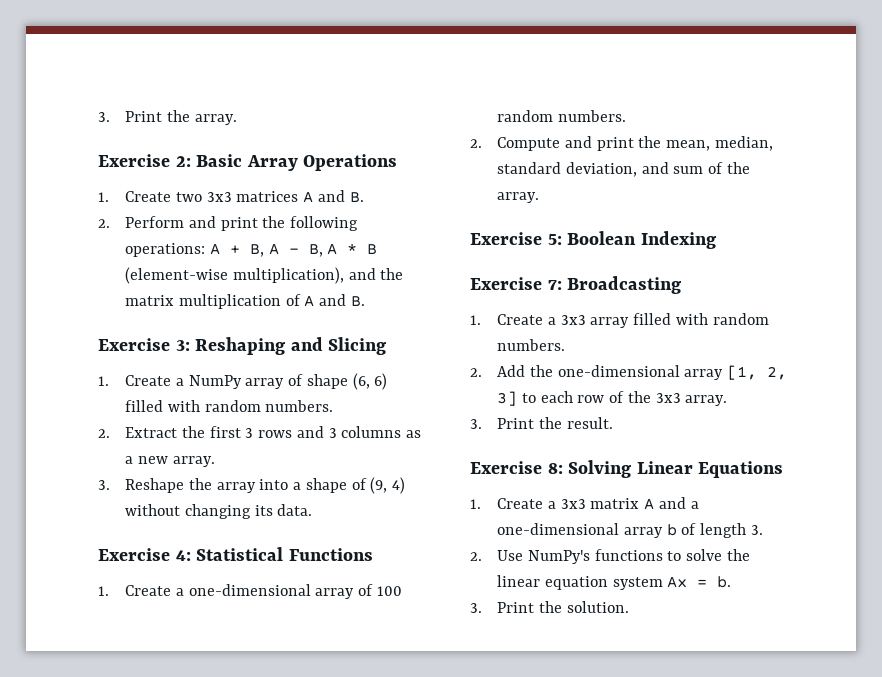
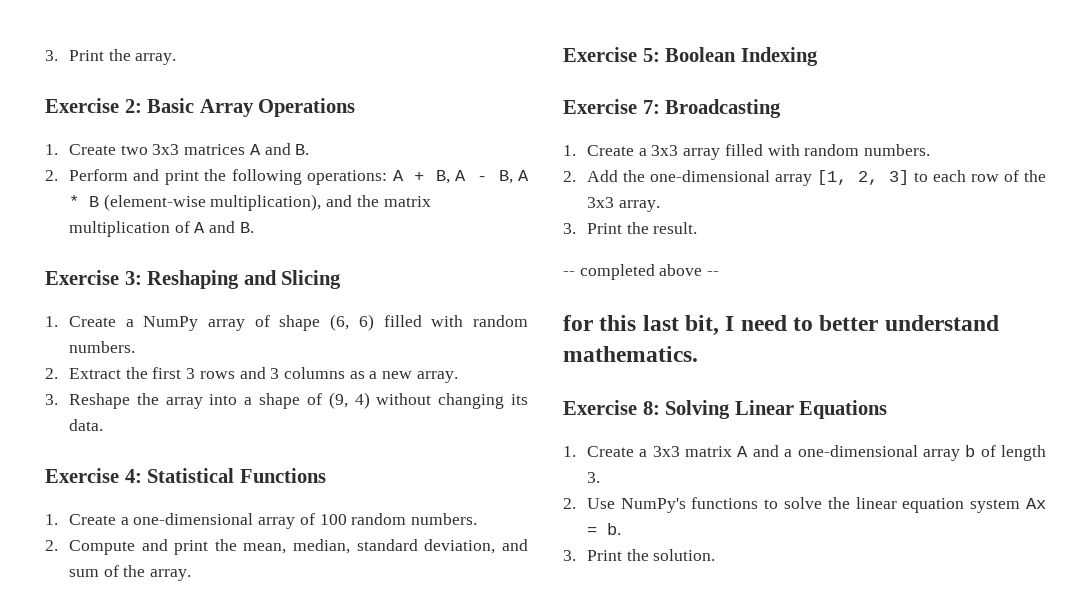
+ -- completed above --
+ for this last bit, I need to better understand mathematics.

